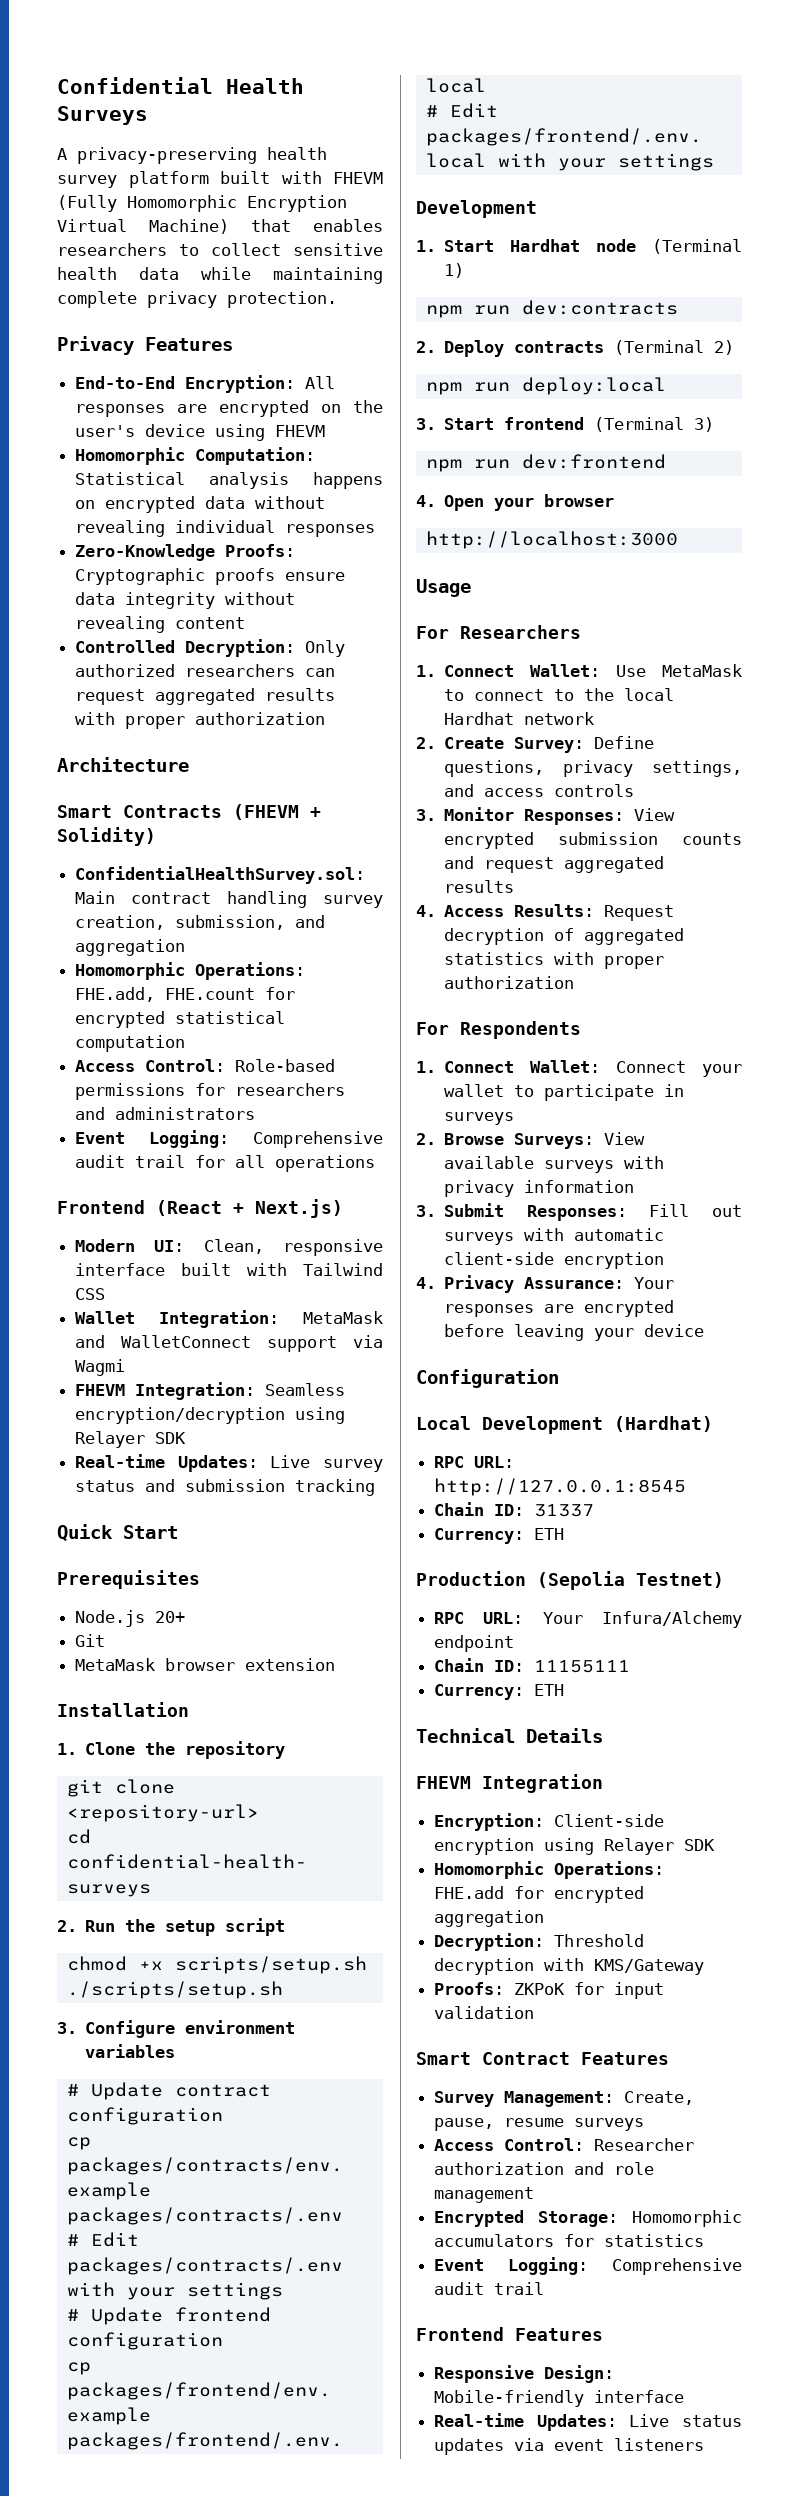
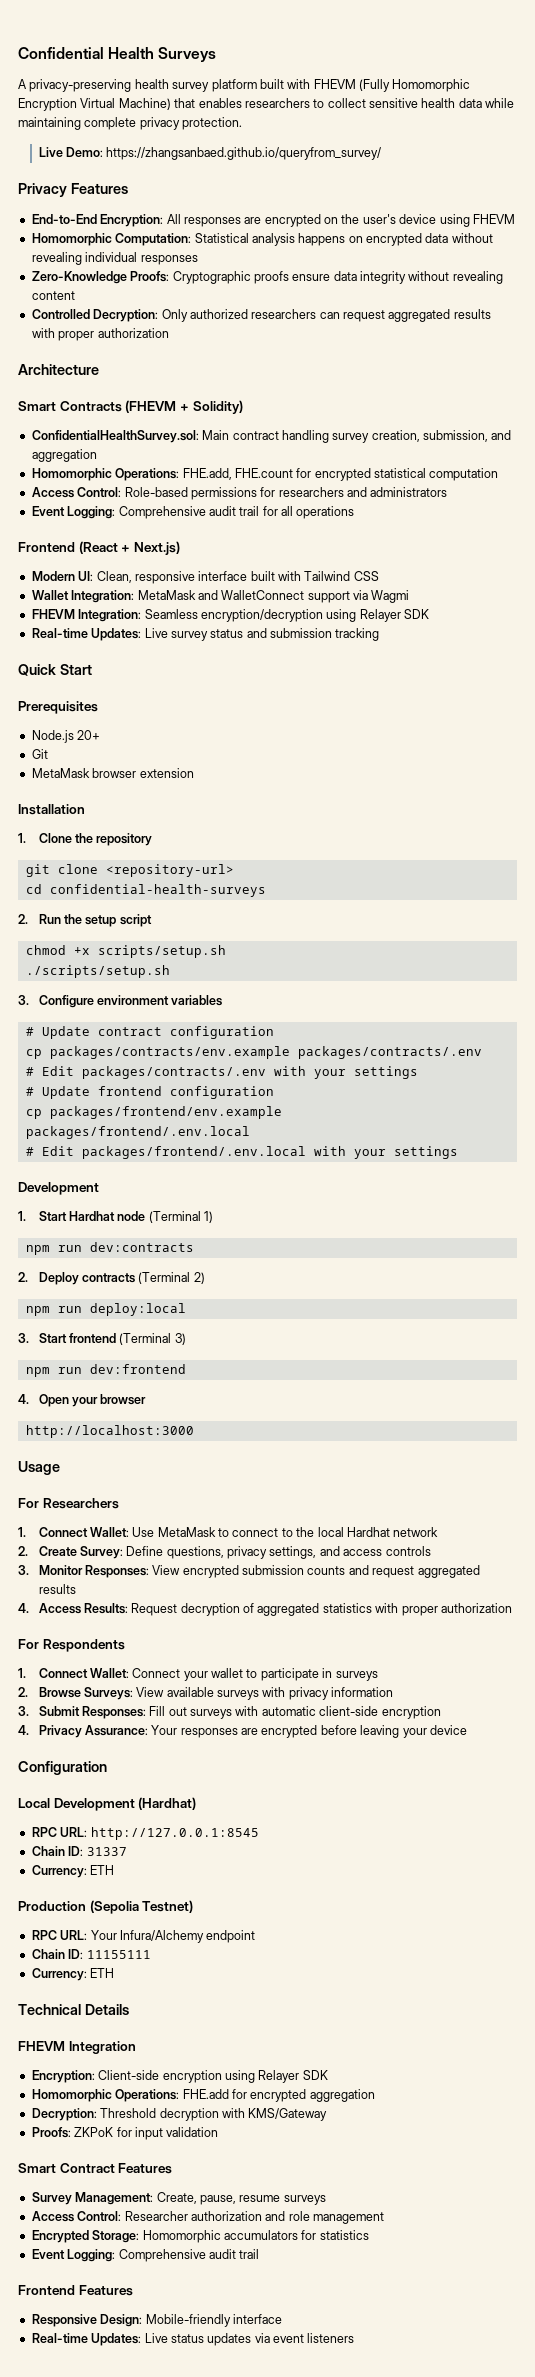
+ Live Demo: https://zhangsanbaed.github.io/queryfrom_survey/

